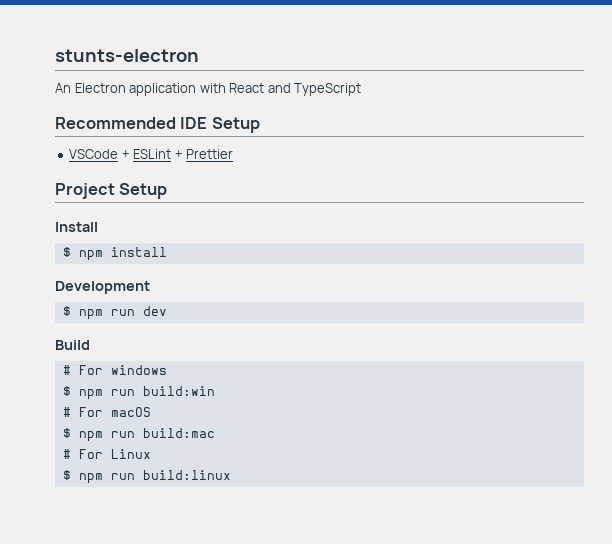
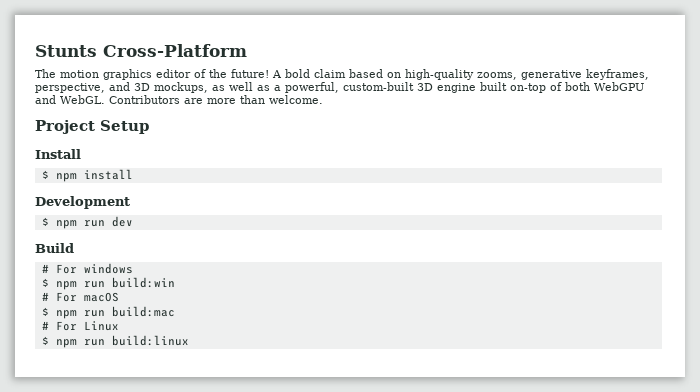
- stunts-electron
- An Electron application with React and TypeScript
- Recommended IDE Setup
- VSCode + ESLint + Prettier
+ Stunts Cross-Platform
+ The motion graphics editor of the future! A bold claim based on high-quality zooms, generative keyframes, perspective, and 3D mockups, as well as a powerful, custom-built 3D engine built on-top of both WebGPU and WebGL. Contributors are more than welcome.

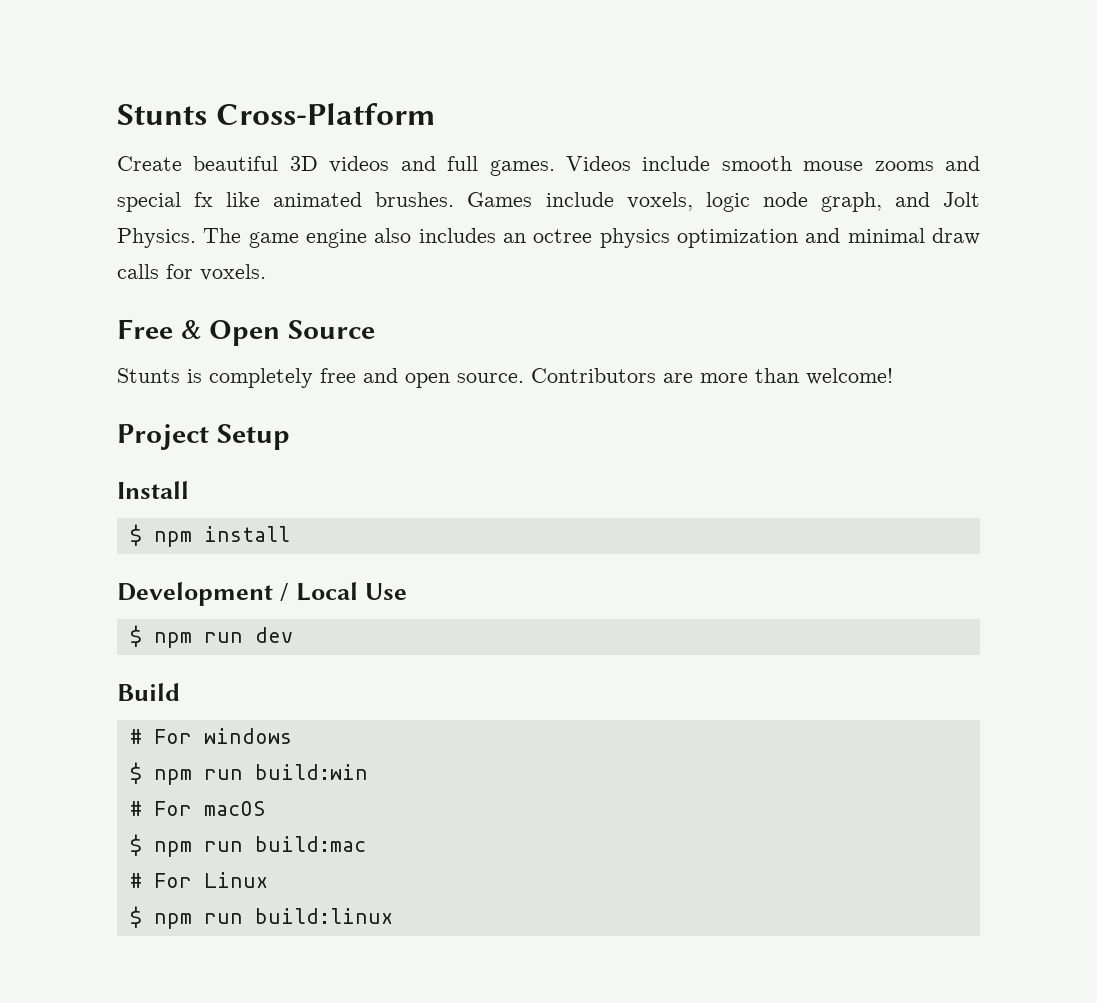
- The motion graphics editor of the future! A bold claim based on high-quality zooms, generative keyframes, perspective, and 3D mockups, as well as a powerful, custom-built 3D engine built on-top of both WebGPU and WebGL.
+ Create beautiful 3D videos and full games. Videos include smooth mouse zooms and special fx like animated brushes. Games include voxels, logic node graph, and Jolt Physics. The game engine also includes an octree physics optimization and minimal draw calls for voxels.
+ Free & Open Source
+ Stunts is completely free and open source.
- Contributors are more than welcome.
+ Contributors are more than welcome!
- Development
+ Development / Local Use

